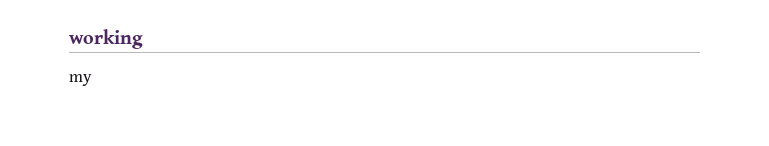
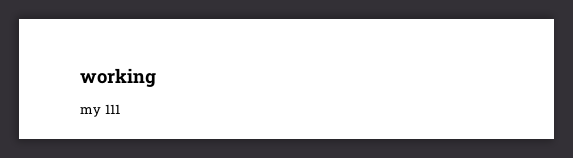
- my
+ my 111

